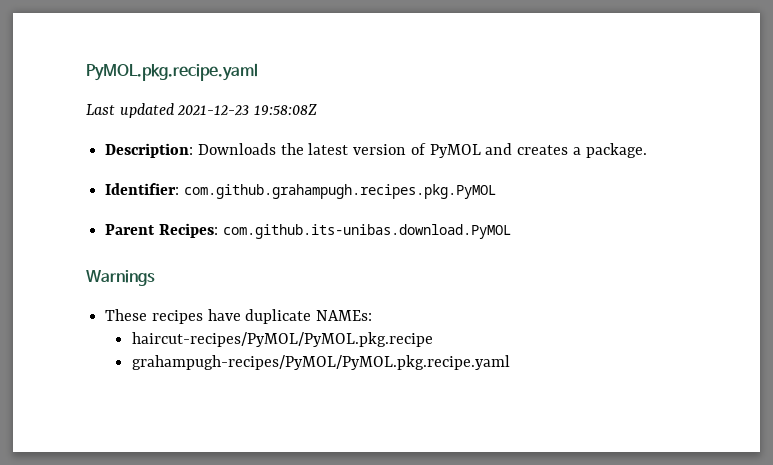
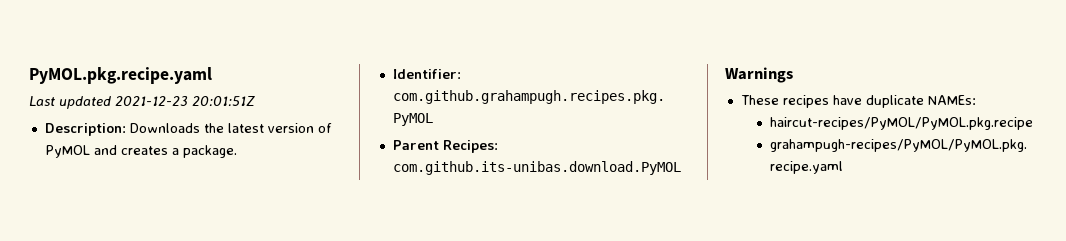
- Last updated 2021-12-23 19:58:08Z
+ Last updated 2021-12-23 20:01:51Z

